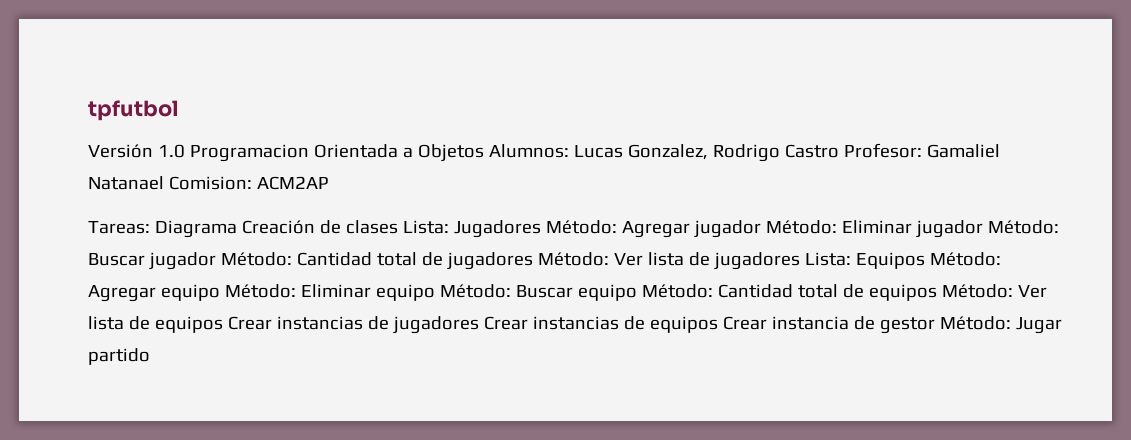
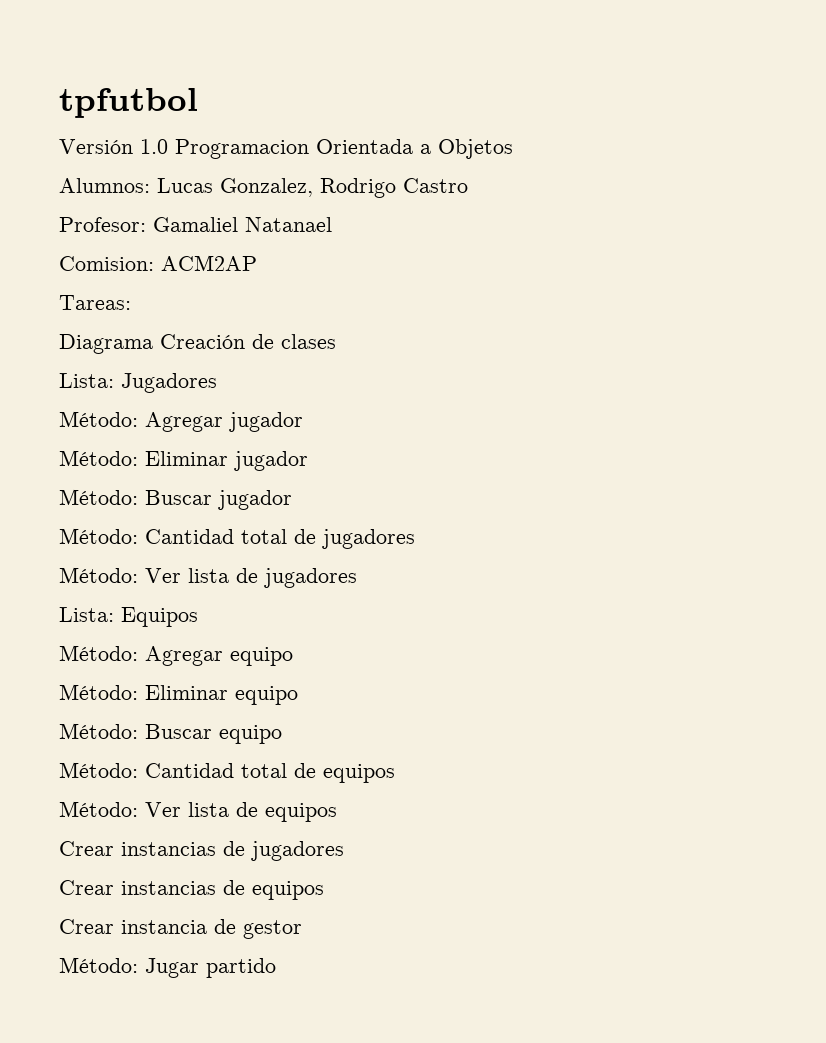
- Versión 1.0 Programacion Orientada a Objetos Alumnos: Lucas Gonzalez, Rodrigo Castro Profesor: Gamaliel Natanael Comision: ACM2AP
+ Versión 1.0 Programacion Orientada a Objetos
+ Alumnos: Lucas Gonzalez, Rodrigo Castro
+ Profesor: Gamaliel Natanael
+ Comision: ACM2AP
- Tareas: Diagrama Creación de clases Lista:
+ Tareas:
+ Diagrama Creación de clases
+ Lista:
- Jugadores Método:
+ Jugadores
+ Método:
- Agregar jugador Método:
+ Agregar jugador
+ Método:
- Eliminar jugador Método:
+ Eliminar jugador
+ Método:
- Buscar jugador Método:
+ Buscar jugador
+ Método:
- Cantidad total de jugadores Método:
+ Cantidad total de jugadores
+ Método:
- Ver lista de jugadores Lista:
+ Ver lista de jugadores
+ Lista:
- Equipos Método:
+ Equipos
+ Método:
- Agregar equipo Método:
+ Agregar equipo
+ Método:
- Eliminar equipo Método:
+ Eliminar equipo
+ Método:
- Buscar equipo Método:
+ Buscar equipo
+ Método:
- Cantidad total de equipos Método:
+ Cantidad total de equipos
+ Método:
- Ver lista de equipos Crear instancias de jugadores Crear instancias de equipos Crear instancia de gestor Método:
+ Ver lista de equipos
+ Crear instancias de jugadores
+ Crear instancias de equipos
+ Crear instancia de gestor
+ Método:

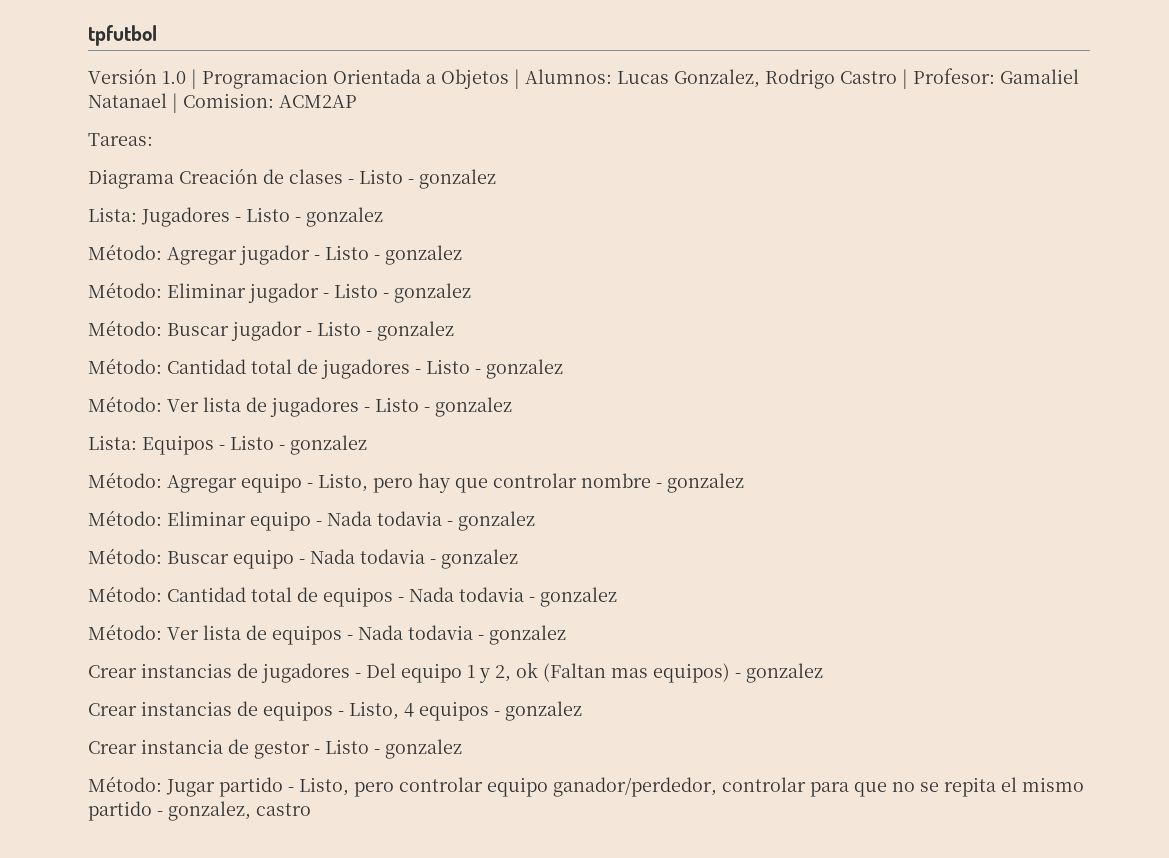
- Versión 1.0 Programacion Orientada a Objetos
- Alumnos: Lucas Gonzalez, Rodrigo Castro
- Profesor: Gamaliel Natanael
- Comision: ACM2AP
+ Versión 1.0 | Programacion Orientada a Objetos | Alumnos: Lucas Gonzalez, Rodrigo Castro | Profesor: Gamaliel Natanael | Comision: ACM2AP
- Diagrama Creación de clases
- Lista: Jugadores
+ Diagrama Creación de clases - Listo - gonzalez
+ Lista: Jugadores - Listo - gonzalez
- Método: Agregar jugador
+ Método: Agregar jugador - Listo - gonzalez
- Método: Eliminar jugador
+ Método: Eliminar jugador - Listo - gonzalez
- Método: Buscar jugador
+ Método: Buscar jugador - Listo - gonzalez
- Método: Cantidad total de jugadores
+ Método: Cantidad total de jugadores - Listo - gonzalez
- Método: Ver lista de jugadores
- Lista: Equipos
- Método: Agregar equipo
- Método: Eliminar equipo
- Método: Buscar equipo
+ Método: Ver lista de jugadores - Listo - gonzalez
+ Lista: Equipos - Listo - gonzalez
+ Método: Agregar equipo - Listo, pero hay que controlar nombre - gonzalez
+ Método: Eliminar equipo - Nada todavia - gonzalez
+ Método: Buscar equipo - Nada todavia - gonzalez
- Método: Cantidad total de equipos
+ Método: Cantidad total de equipos - Nada todavia - gonzalez
- Método: Ver lista de equipos
+ Método: Ver lista de equipos - Nada todavia - gonzalez
- Crear instancias de jugadores
- Crear instancias de equipos
+ Crear instancias de jugadores - Del equipo 1 y 2, ok (Faltan mas equipos) - gonzalez
+ Crear instancias de equipos - Listo, 4 equipos - gonzalez
- Crear instancia de gestor
+ Crear instancia de gestor - Listo - gonzalez
- Método: Jugar partido
+ Método: Jugar partido - Listo, pero controlar equipo ganador/perdedor, controlar para que no se repita el mismo partido - gonzalez, castro

